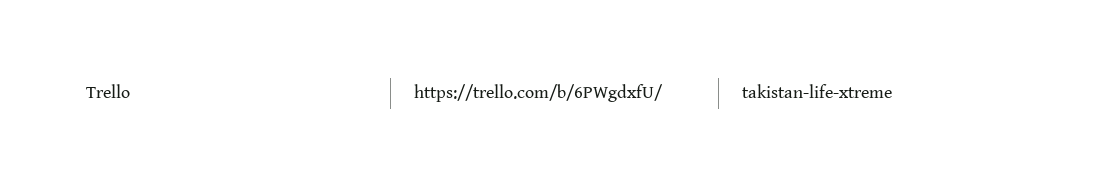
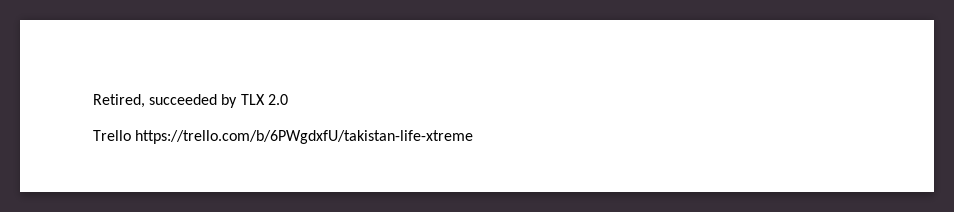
+ Retired, succeeded by TLX 2.0

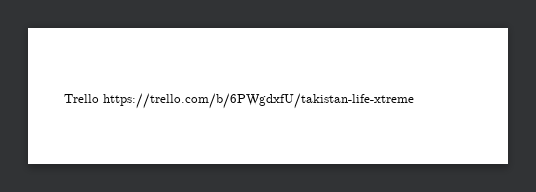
- Retired, succeeded by TLX 2.0

